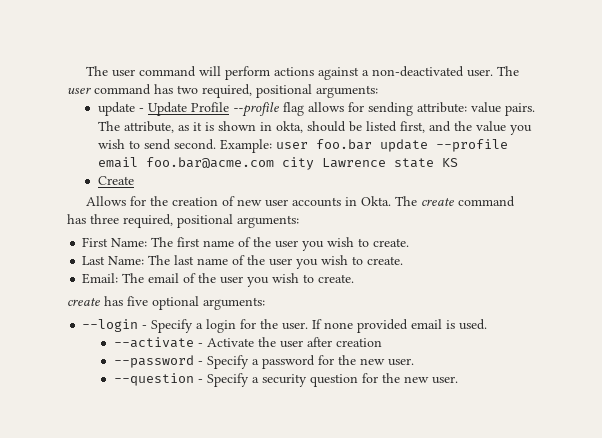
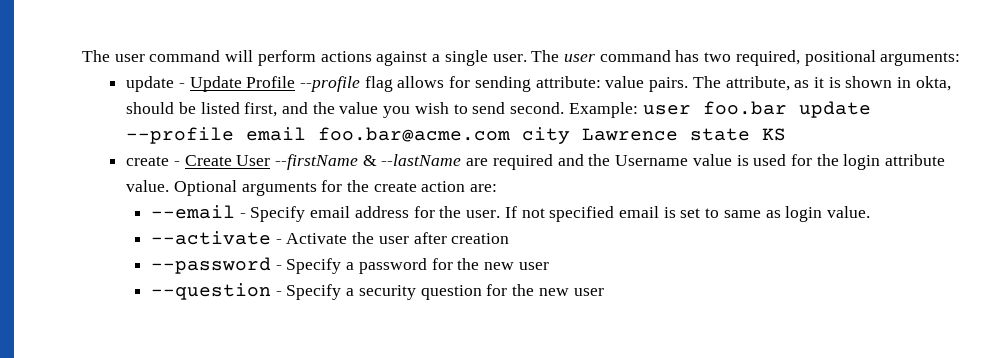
- The user command will perform actions against a non-deactivated user.
+ The user command will perform actions against a single user.
- Create
- Allows for the creation of new user accounts in Okta. The create command has three required, positional arguments:
- First Name: The first name of the user you wish to create.
- Last Name: The last name of the user you wish to create.
- Email: The email of the user you wish to create.
- create has five optional arguments:
- --login - Specify a login for the user. If none provided email is used.
+ create - Create User --firstName & --lastName are required and the Username value is used for the login attribute value. Optional arguments for the create action are:
+ --email - Specify email address for the user. If not specified email is set to same as login value.
- --password - Specify a password for the new user.
+ --password - Specify a password for the new user
- --question - Specify a security question for the new user.
+ --question - Specify a security question for the new user

